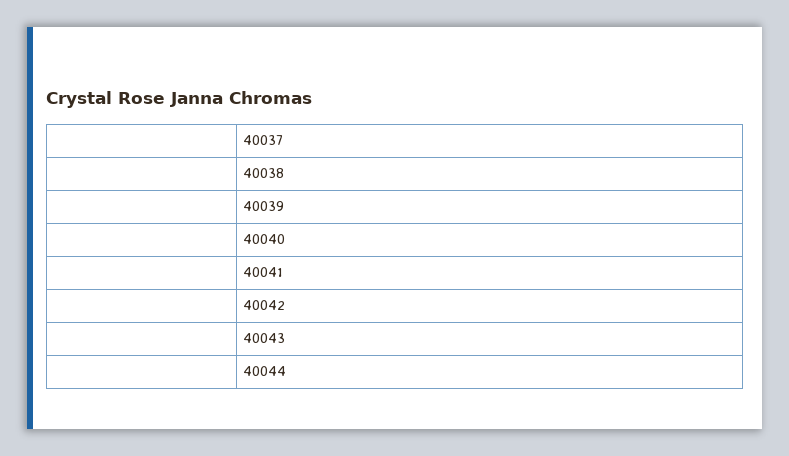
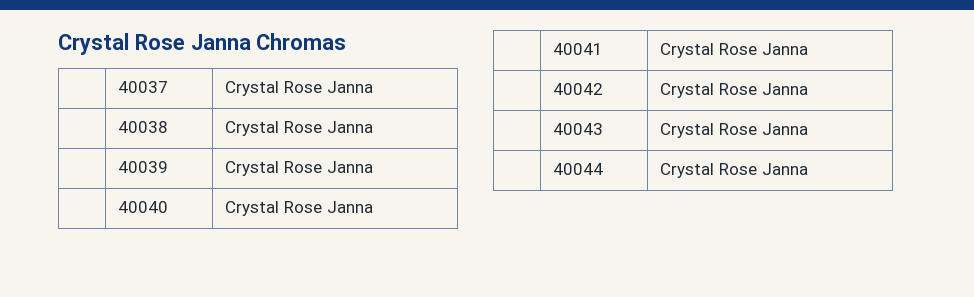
- | 40037
- | 40038
- | 40039
- | 40040
- | 40041
- | 40042
- | 40043
- | 40044
+ | 40037 | Crystal Rose Janna
+ | 40038 | Crystal Rose Janna
+ | 40039 | Crystal Rose Janna
+ | 40040 | Crystal Rose Janna
+ | 40041 | Crystal Rose Janna
+ | 40042 | Crystal Rose Janna
+ | 40043 | Crystal Rose Janna
+ | 40044 | Crystal Rose Janna

